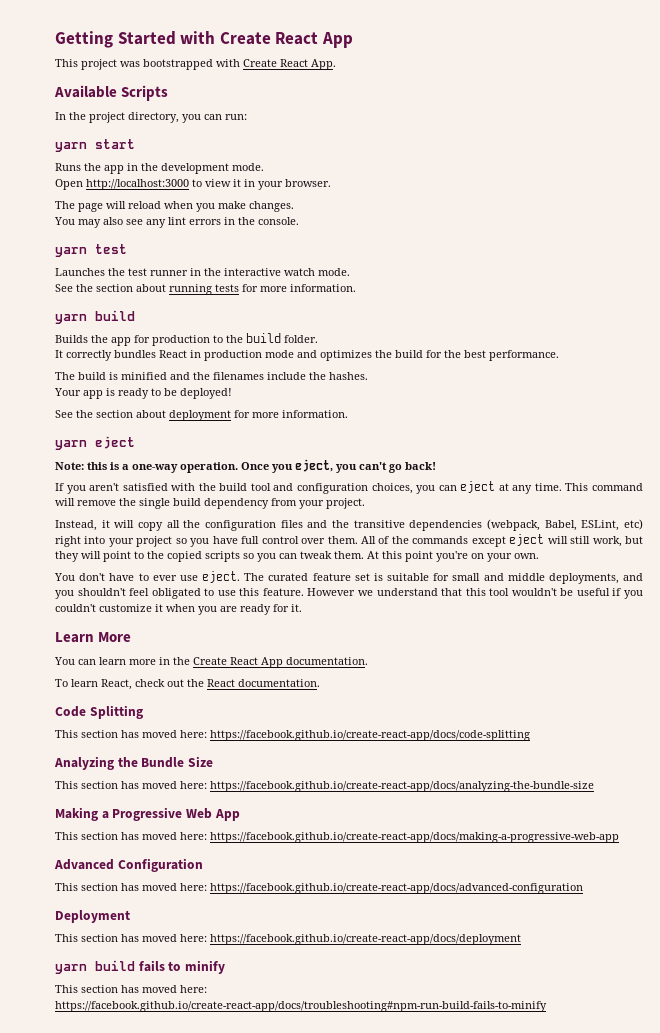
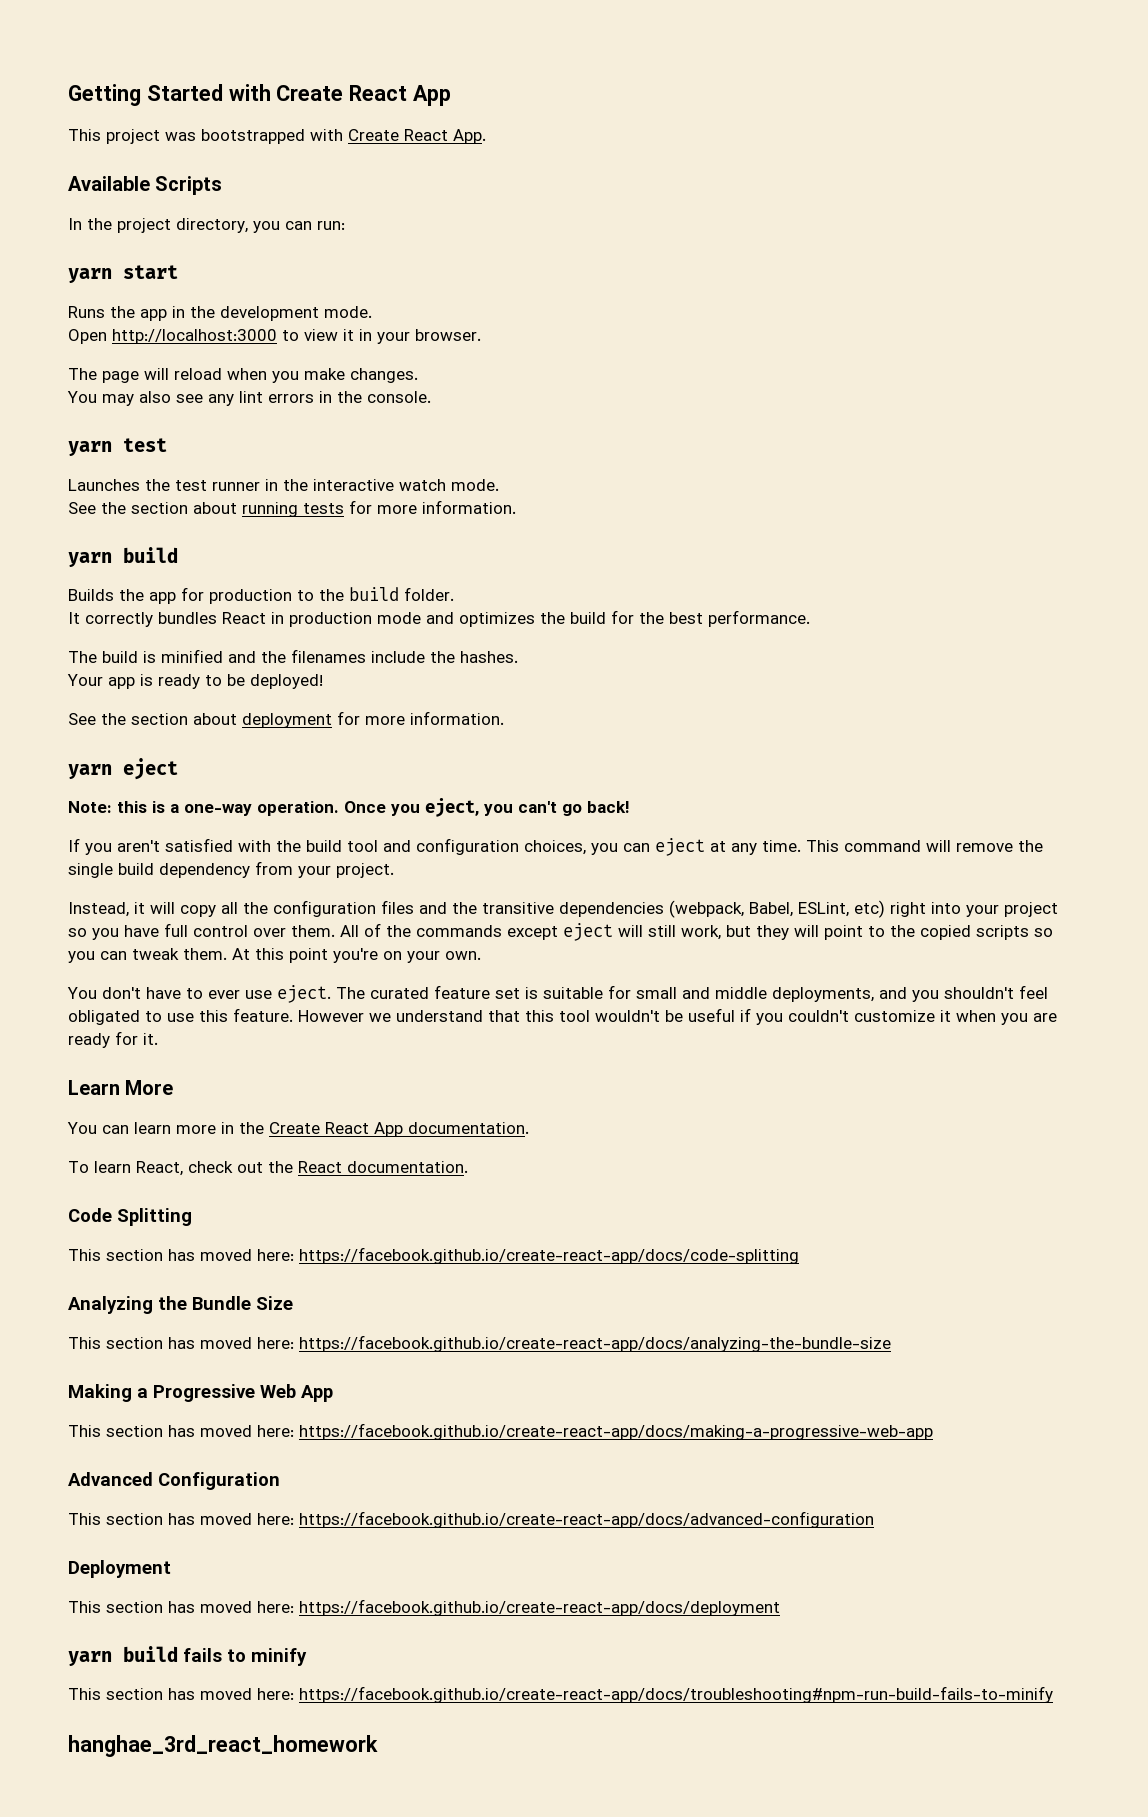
+ hanghae_3rd_react_homework

